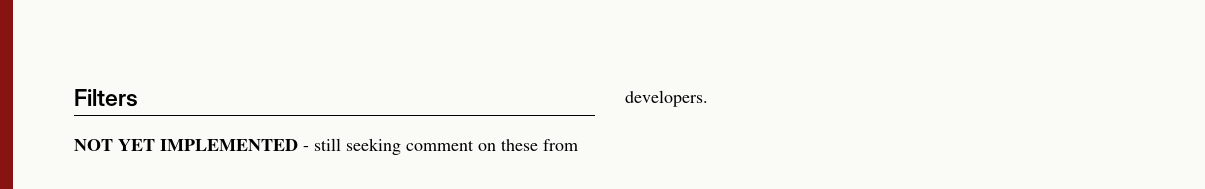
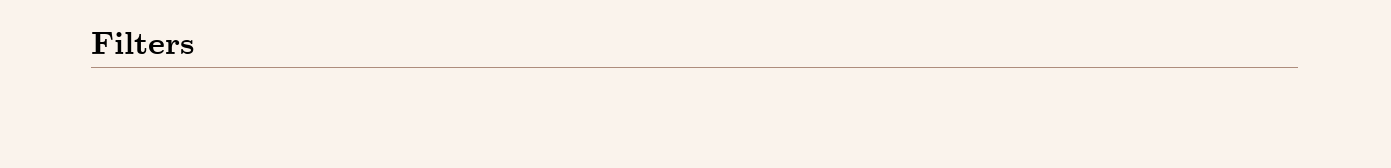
- NOT YET IMPLEMENTED - still seeking comment on these from developers.

